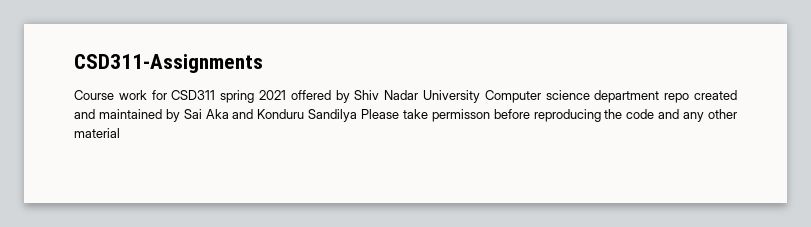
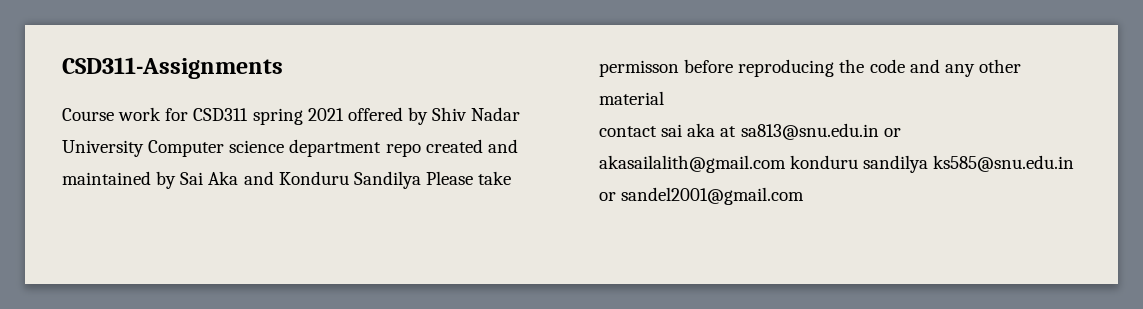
+ contact sai aka at sa813@snu.edu.in or akasailalith@gmail.com konduru sandilya ks585@snu.edu.in or sandel2001@gmail.com

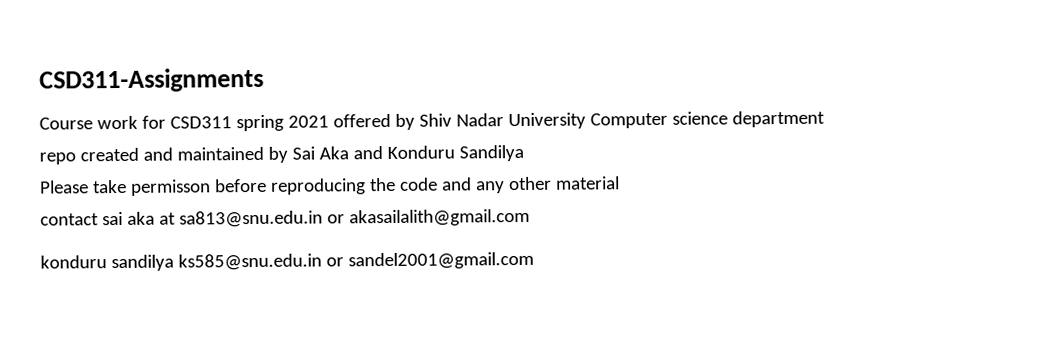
- Course work for CSD311 spring 2021 offered by Shiv Nadar University Computer science department repo created and maintained by Sai Aka and Konduru Sandilya Please take permisson before reproducing the code and any other material
+ Course work for CSD311 spring 2021 offered by Shiv Nadar University Computer science department
+ repo created and maintained by Sai Aka and Konduru Sandilya
+ Please take permisson before reproducing the code and any other material
- contact sai aka at sa813@snu.edu.in or akasailalith@gmail.com konduru sandilya ks585@snu.edu.in or sandel2001@gmail.com
+ contact sai aka at sa813@snu.edu.in or akasailalith@gmail.com
+ konduru sandilya ks585@snu.edu.in or sandel2001@gmail.com

